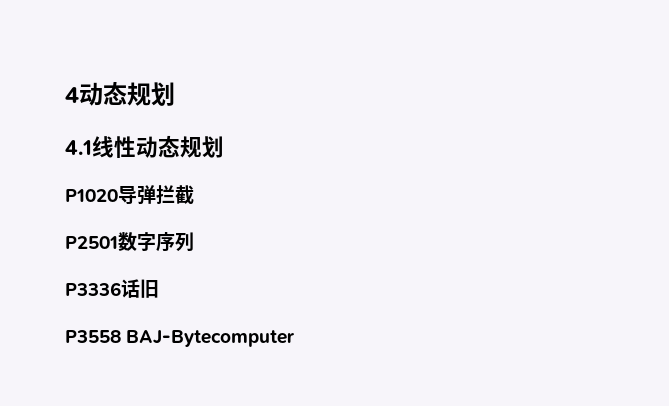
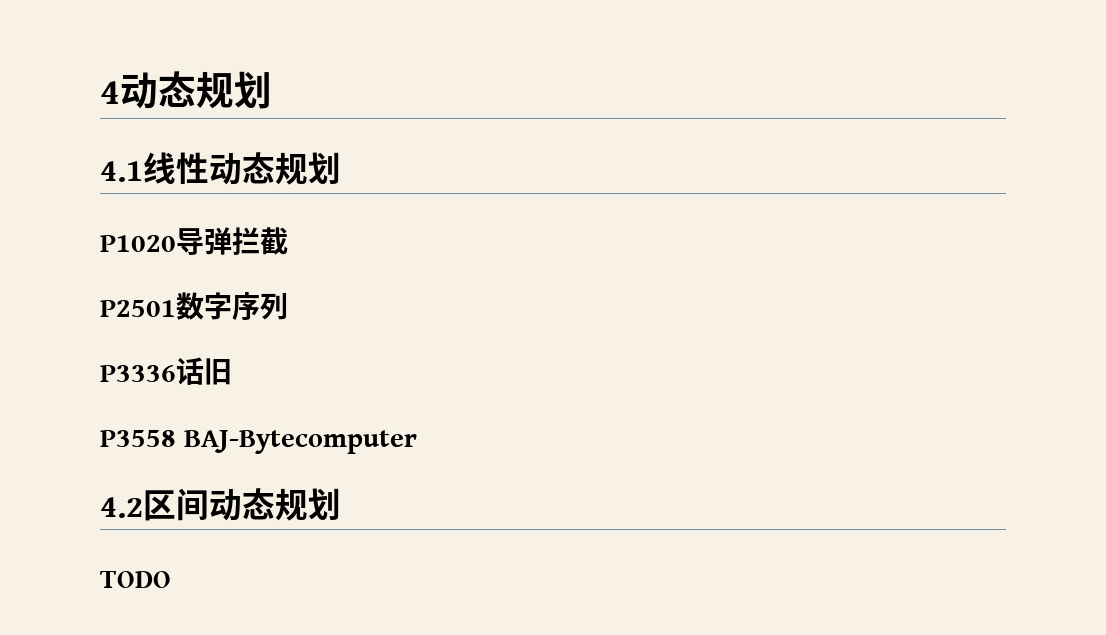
+ 4.2区间动态规划
+ TODO

